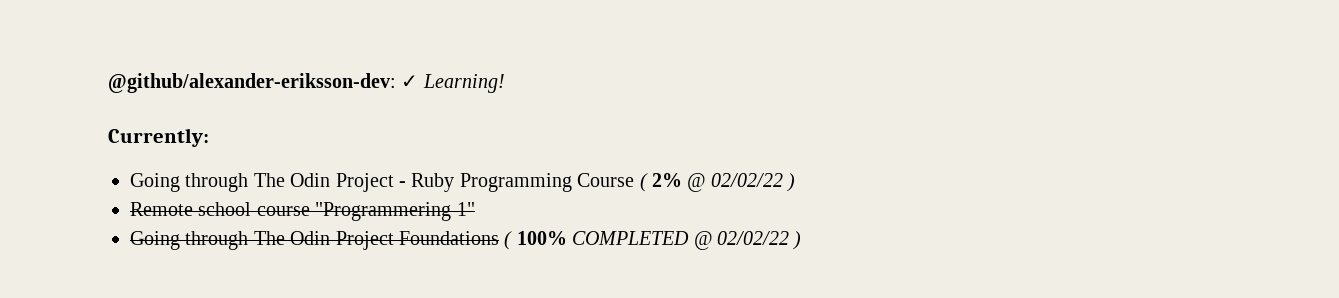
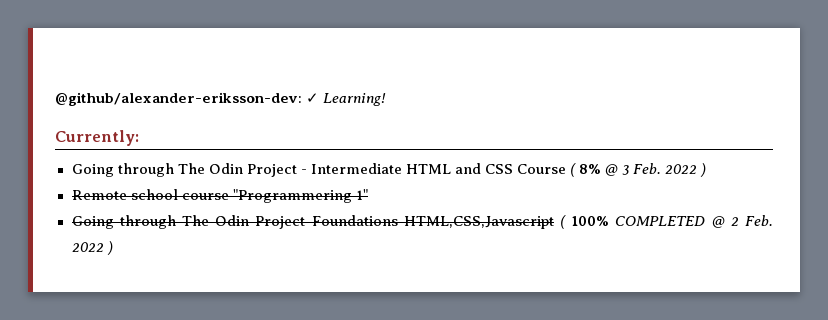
- Going through The Odin Project - Ruby Programming Course ( 2% @ 02/02/22 )
+ Going through The Odin Project - Intermediate HTML and CSS Course ( 8% @ 3 Feb. 2022 )
- Going through The Odin Project Foundations ( 100% COMPLETED @ 02/02/22 )
+ Going through The Odin Project Foundations HTML,CSS,Javascript ( 100% COMPLETED @ 2 Feb. 2022 )

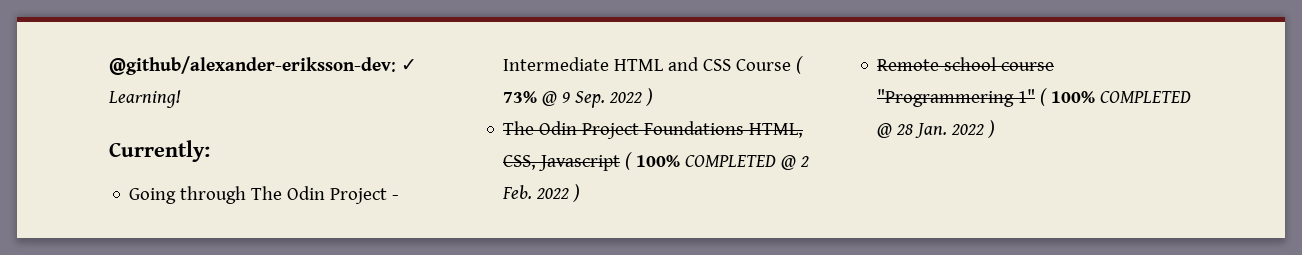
- Going through The Odin Project - Intermediate HTML and CSS Course ( 8% @ 3 Feb. 2022 )
+ Going through The Odin Project - Intermediate HTML and CSS Course ( 73% @ 9 Sep. 2022 )
+ The Odin Project Foundations HTML, CSS, Javascript ( 100% COMPLETED @ 2 Feb. 2022 )
- Remote school course "Programmering 1"
- Going through The Odin Project Foundations HTML,CSS,Javascript ( 100% COMPLETED @ 2 Feb. 2022 )
+ Remote school course "Programmering 1" ( 100% COMPLETED @ 28 Jan. 2022 )

